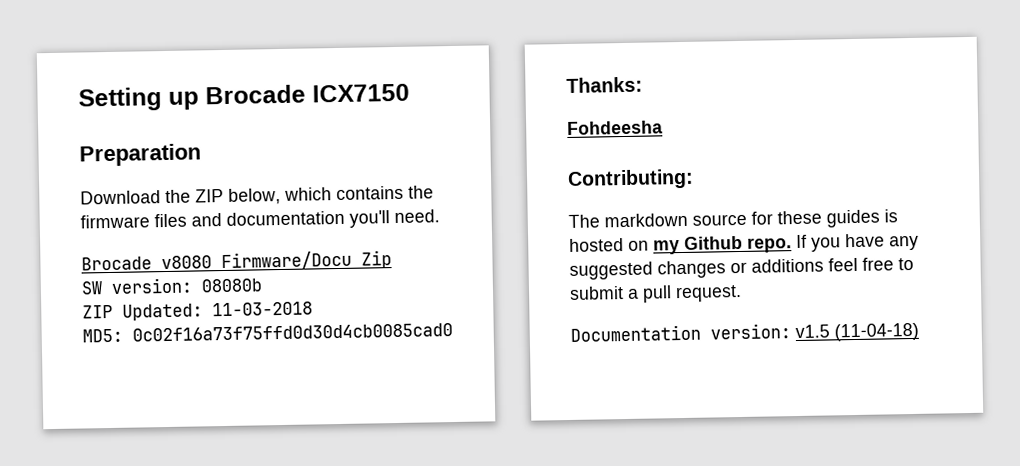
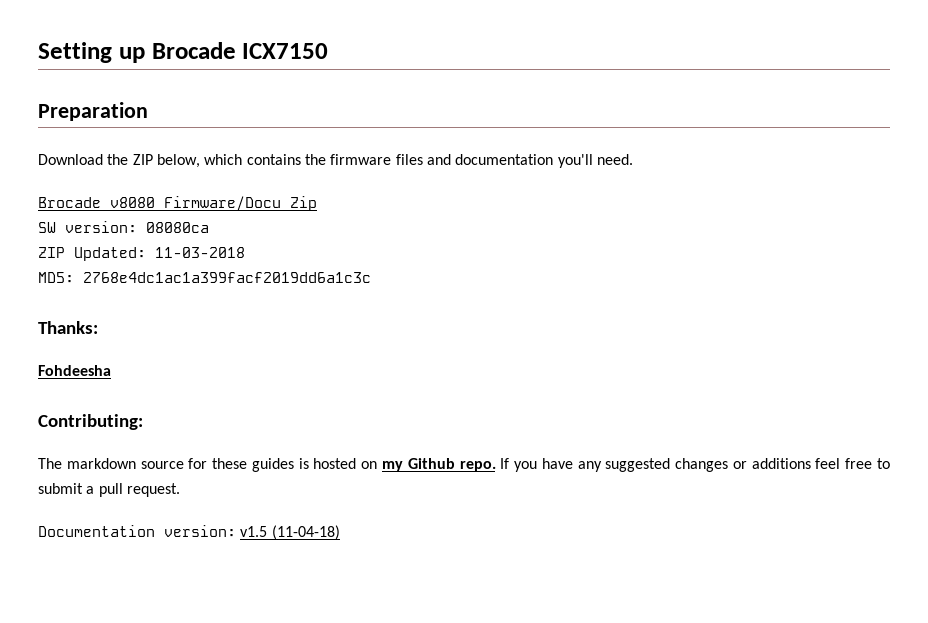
- SW version: 08080b
+ SW version: 08080ca
- MD5: 0c02f16a73f75ffd0d30d4cb0085cad0
+ MD5: 2768e4dc1ac1a399facf2019dd6a1c3c

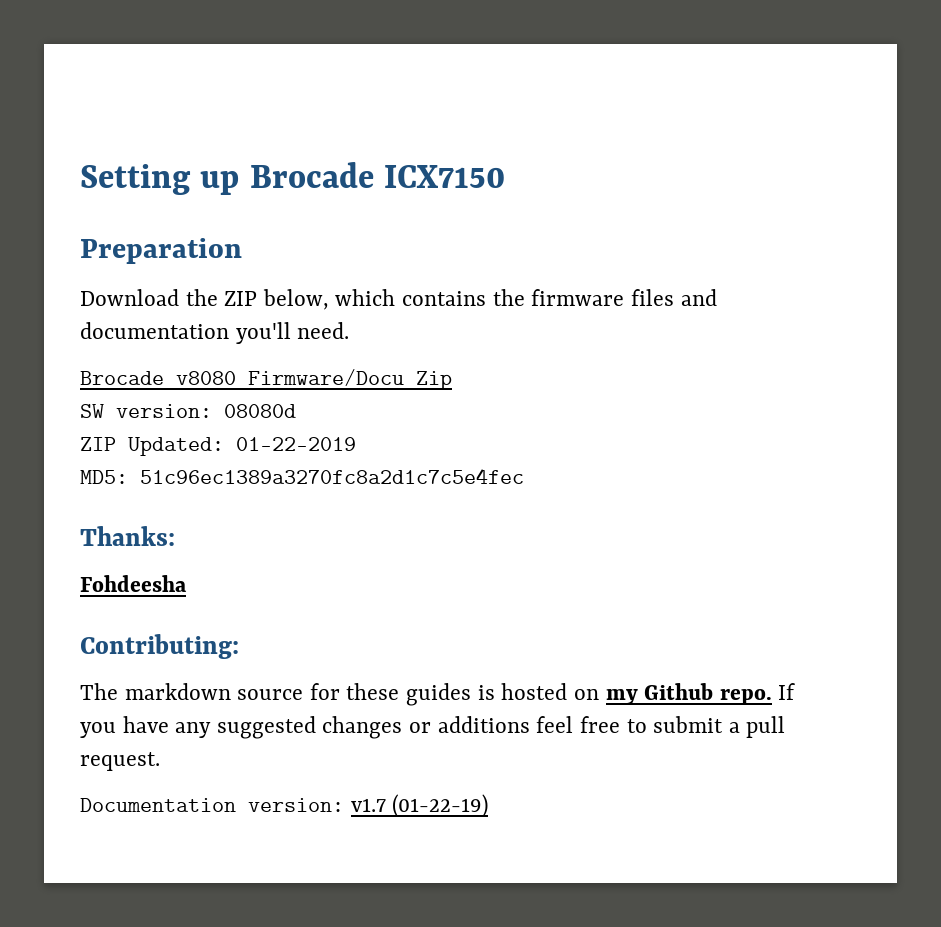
- SW version: 08080ca
+ SW version: 08080d
- ZIP Updated: 11-03-2018
+ ZIP Updated: 01-22-2019
- MD5: 2768e4dc1ac1a399facf2019dd6a1c3c
+ MD5: 51c96ec1389a3270fc8a2d1c7c5e4fec
- Documentation version: v1.5 (11-04-18)
+ Documentation version: v1.7 (01-22-19)

